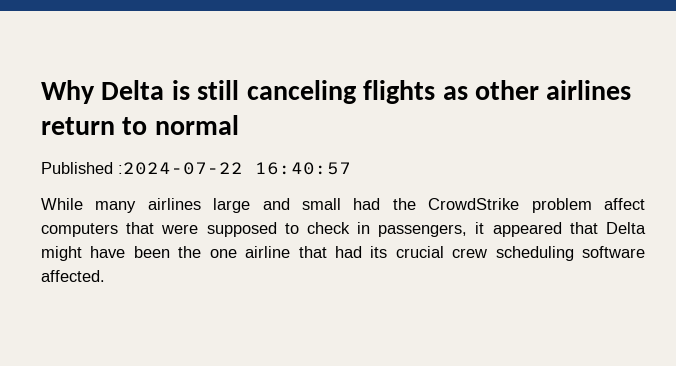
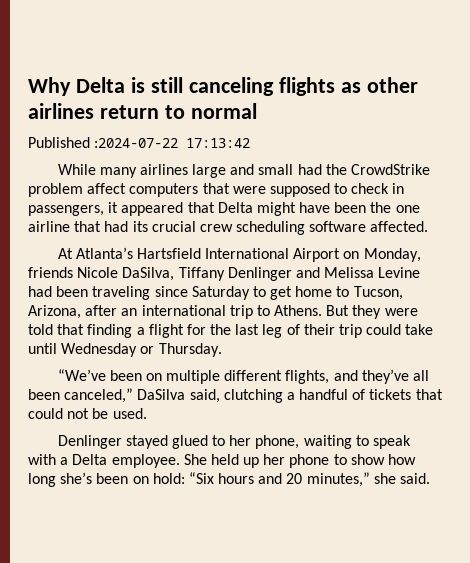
- Published :2024-07-22 16:40:57
+ Published :2024-07-22 17:13:42
+ At Atlanta’s Hartsfield International Airport on Monday, friends Nicole DaSilva, Tiffany Denlinger and Melissa Levine had been traveling since Saturday to get home to Tucson, Arizona, after an international trip to Athens. But they were told that finding a flight for the last leg of their trip could take until Wednesday or Thursday.
+ “We’ve been on multiple different flights, and they’ve all been canceled,” DaSilva said, clutching a handful of tickets that could not be used.
+ Denlinger stayed glued to her phone, waiting to speak with a Delta employee. She held up her phone to show how long she’s been on hold: “Six hours and 20 minutes,” she said.

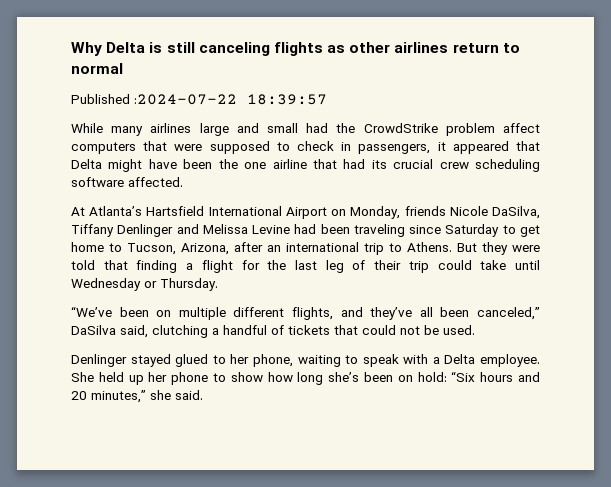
- Published :2024-07-22 17:13:42
+ Published :2024-07-22 18:39:57

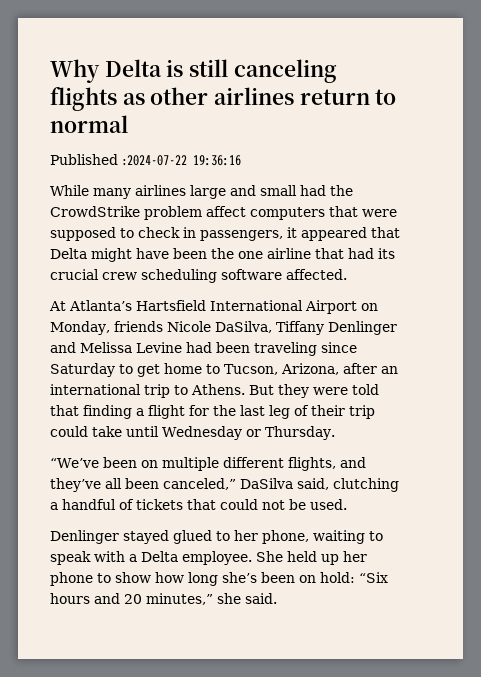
- Published :2024-07-22 18:39:57
+ Published :2024-07-22 19:36:16

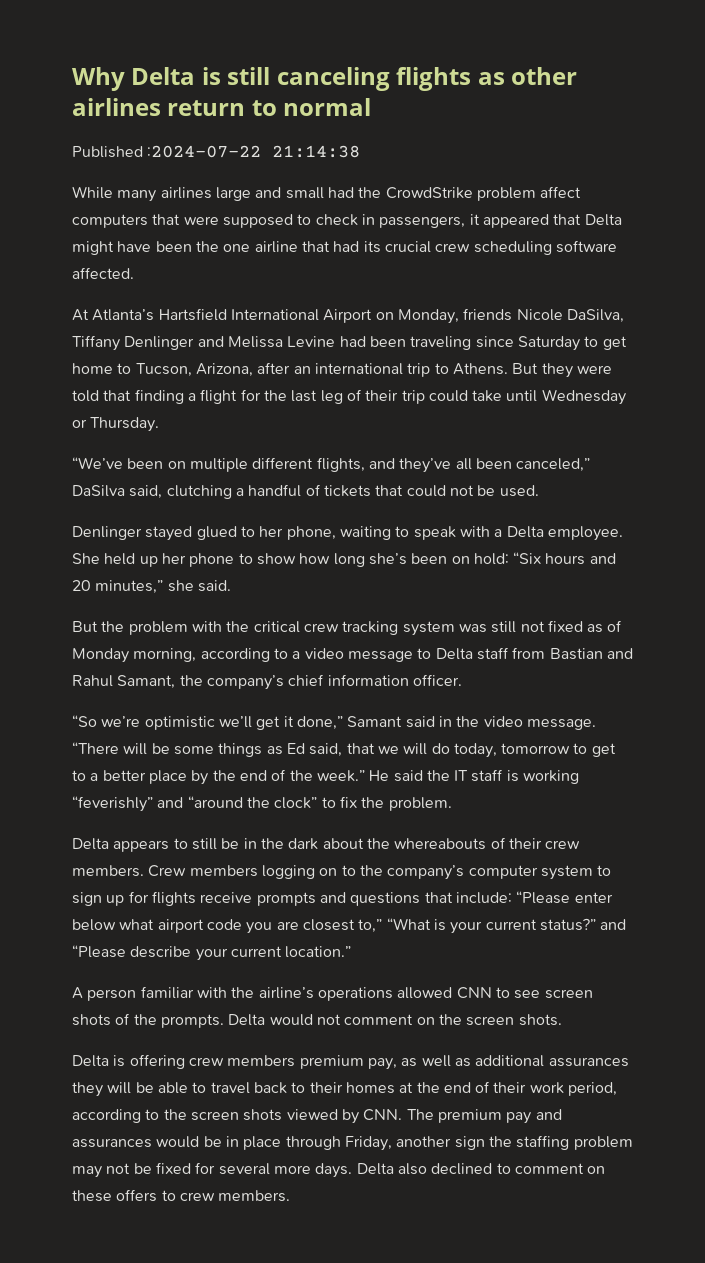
- Published :2024-07-22 19:36:16
+ Published :2024-07-22 21:14:38
+ But the problem with the critical crew tracking system was still not fixed as of Monday morning, according to a video message to Delta staff from Bastian and Rahul Samant, the company’s chief information officer.
+ “So we’re optimistic we’ll get it done,” Samant said in the video message. “There will be some things as Ed said, that we will do today, tomorrow to get to a better place by the end of the week.” He said the IT staff is working “feverishly” and “around the clock” to fix the problem.
+ Delta appears to still be in the dark about the whereabouts of their crew members. Crew members logging on to the company’s computer system to sign up for flights receive prompts and questions that include: “Please enter below what airport code you are closest to,” “What is your current status?” and “Please describe your current location.”
+ A person familiar with the airline’s operations allowed CNN to see screen shots of the prompts. Delta would not comment on the screen shots.
+ Delta is offering crew members premium pay, as well as additional assurances they will be able to travel back to their homes at the end of their work period, according to the screen shots viewed by CNN. The premium pay and assurances would be in place through Friday, another sign the staffing problem may not be fixed for several more days. Delta also declined to comment on these offers to crew members.

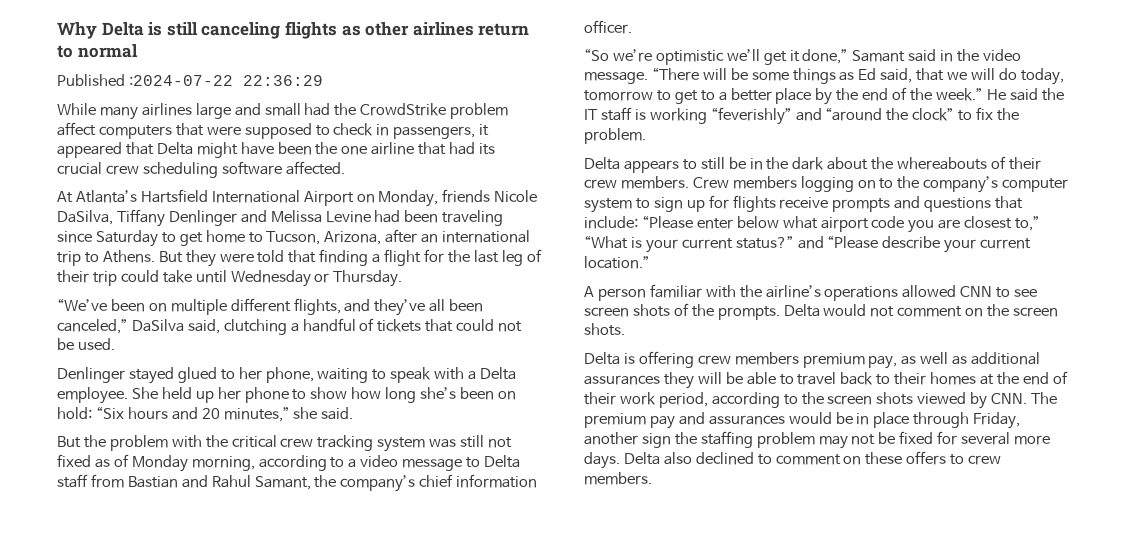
- Published :2024-07-22 21:14:38
+ Published :2024-07-22 22:36:29

